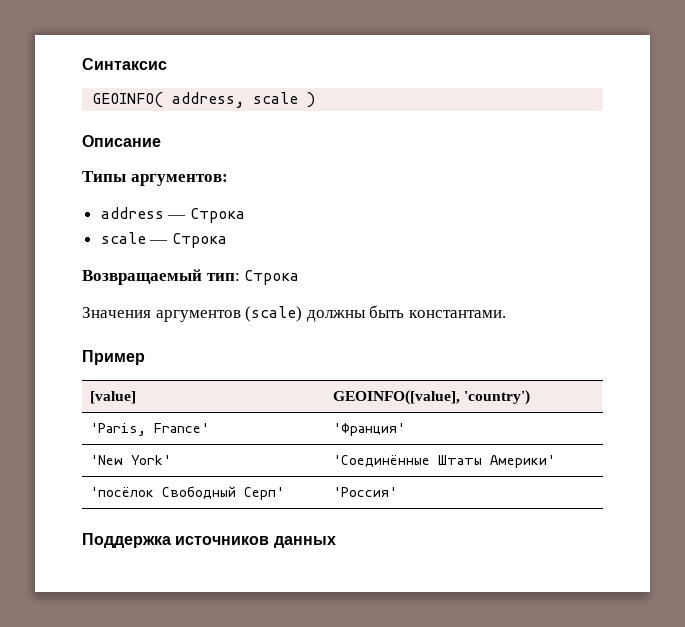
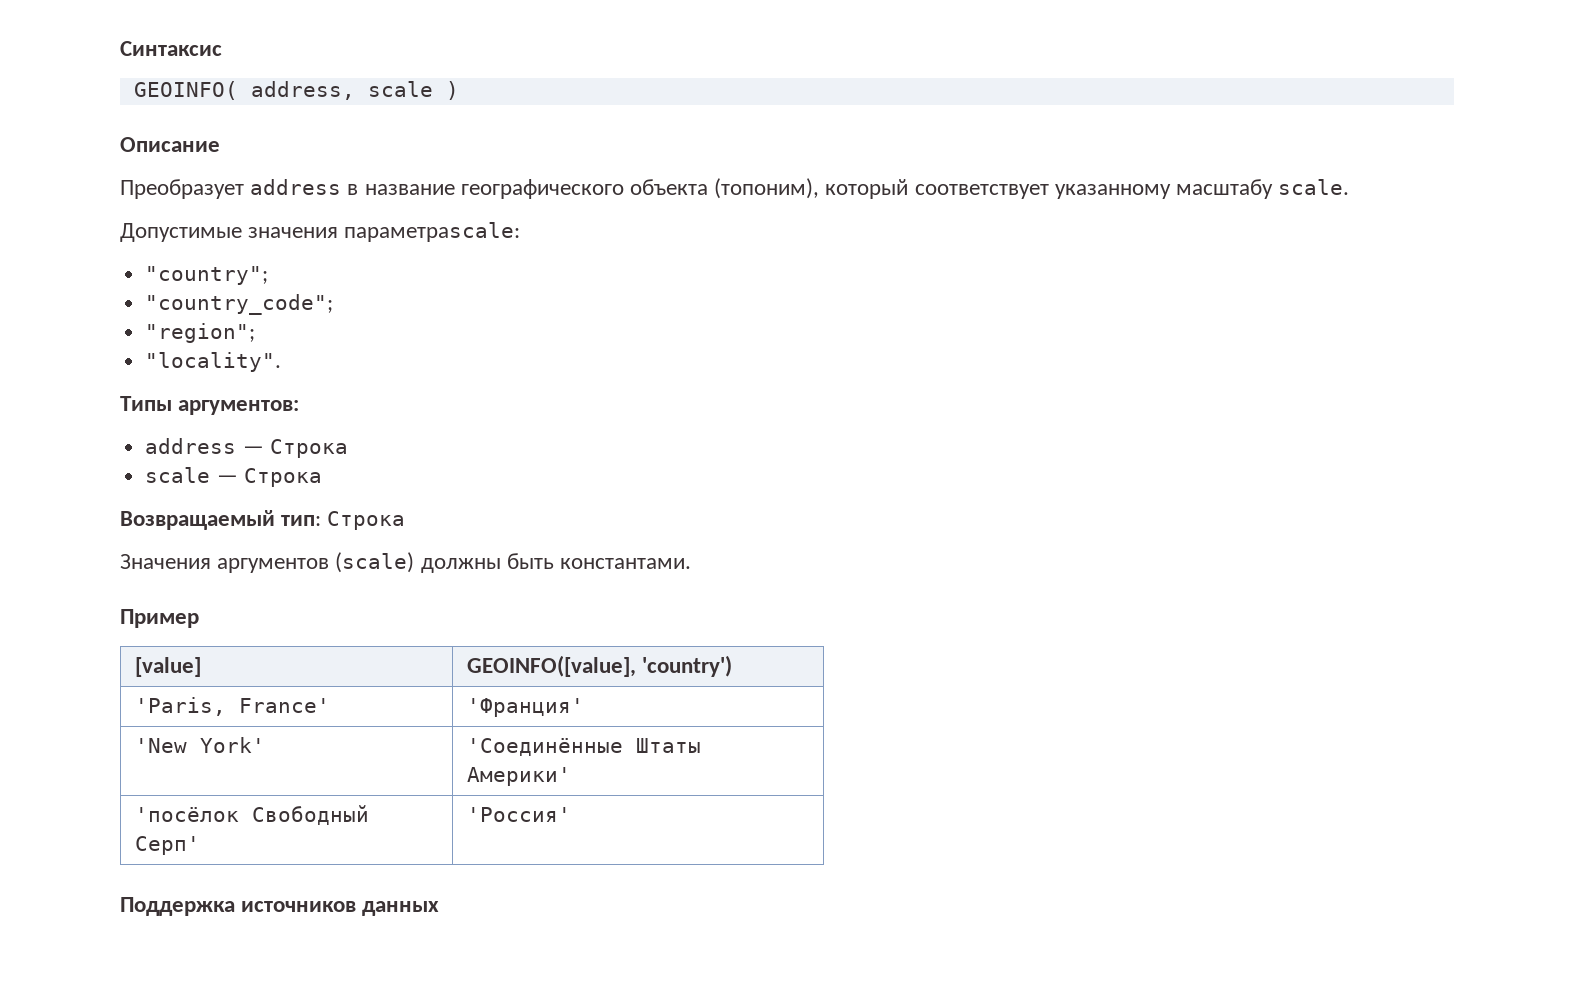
+ Преобразует address в название географического объекта (топоним), который соответствует указанному масштабу scale.
+ Допустимые значения параметраscale:
+ "country";
+ "country_code";
+ "region";
+ "locality".

